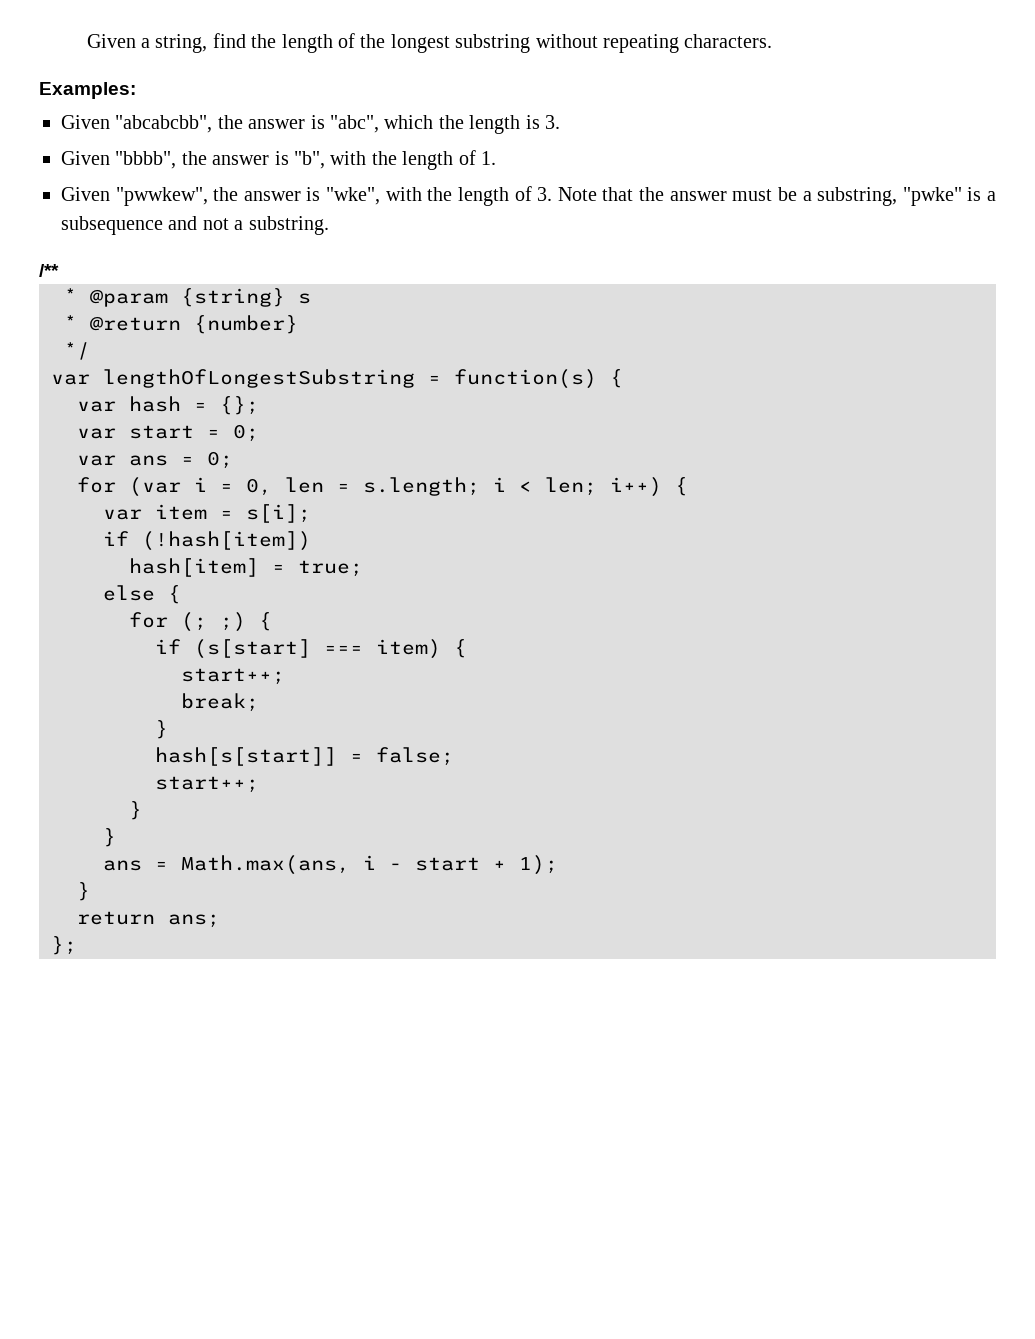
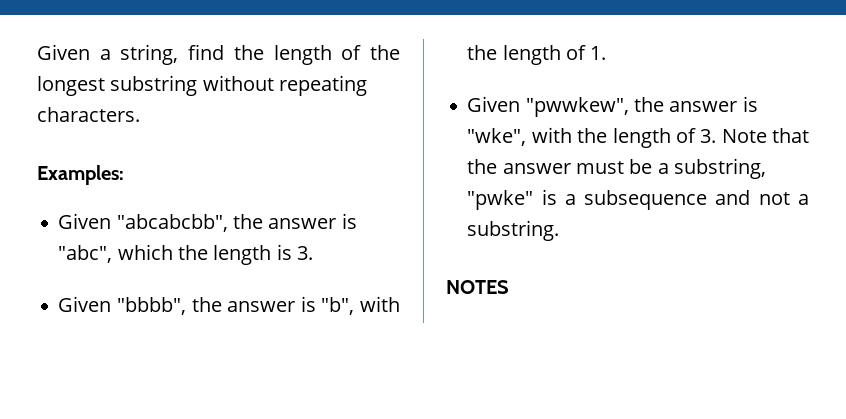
- /**
- * @param {string} s
- * @return {number}
- */
- var lengthOfLongestSubstring = function(s) {
- var hash = {};
- var start = 0;
- var ans = 0;
- for (var i = 0, len = s.length; i < len; i++) {
- var item = s[i];
- if (!hash[item])
- hash[item] = true;
- else {
- for (; ;) {
- if (s[start] === item) {
- start++;
- break;
- }
- hash[s[start]] = false;
- start++;
- }
- }
- ans = Math.max(ans, i - start + 1);
- }
- return ans;
- };
+ NOTES

